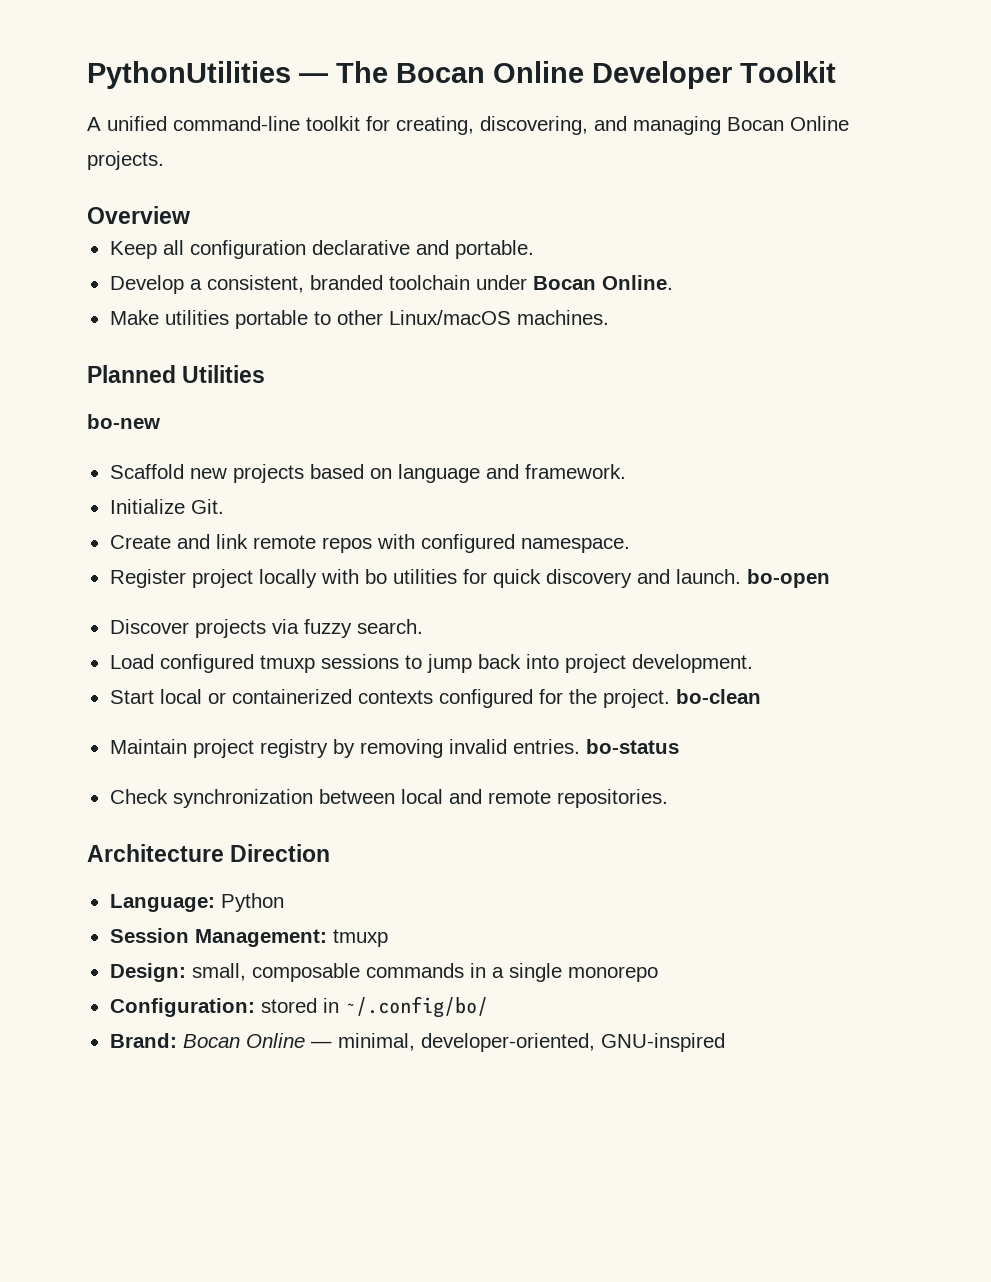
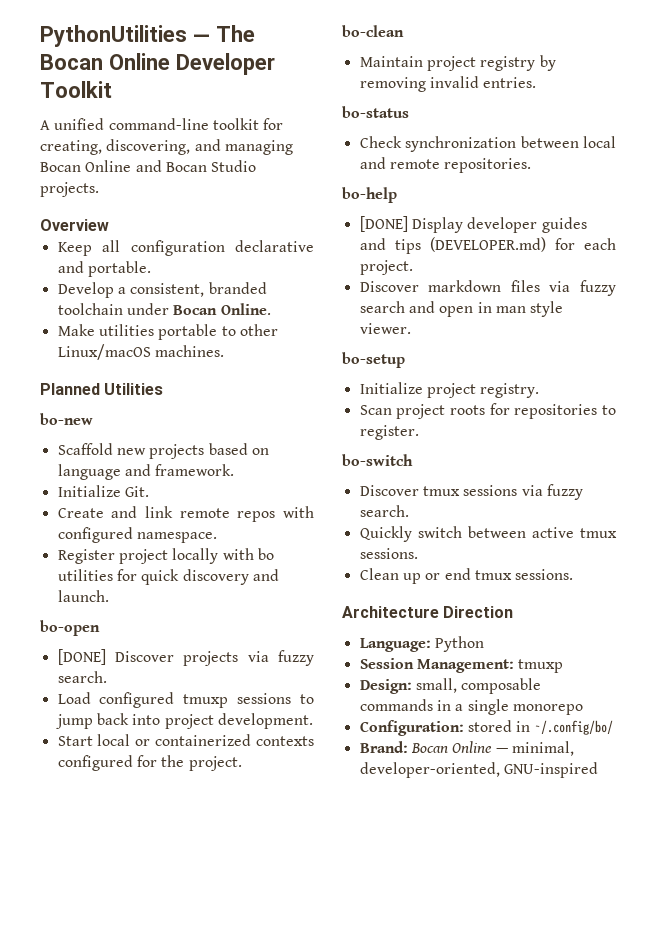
- A unified command-line toolkit for creating, discovering, and managing Bocan Online projects.
+ A unified command-line toolkit for creating, discovering, and managing Bocan Online and Bocan Studio projects.
- Register project locally with bo utilities for quick discovery and launch. bo-open
+ Register project locally with bo utilities for quick discovery and launch.
+ bo-open
- Discover projects via fuzzy search.
+ [DONE] Discover projects via fuzzy search.
- Start local or containerized contexts configured for the project. bo-clean
+ Start local or containerized contexts configured for the project.
+ bo-clean
- Maintain project registry by removing invalid entries. bo-status
+ Maintain project registry by removing invalid entries.
+ bo-status
+ bo-help
+ [DONE] Display developer guides and tips (DEVELOPER.md) for each project.
+ Discover markdown files via fuzzy search and open in man style viewer.
+ bo-setup
+ Initialize project registry.
+ Scan project roots for repositories to register.
+ bo-switch
+ Discover tmux sessions via fuzzy search.
+ Quickly switch between active tmux sessions.
+ Clean up or end tmux sessions.

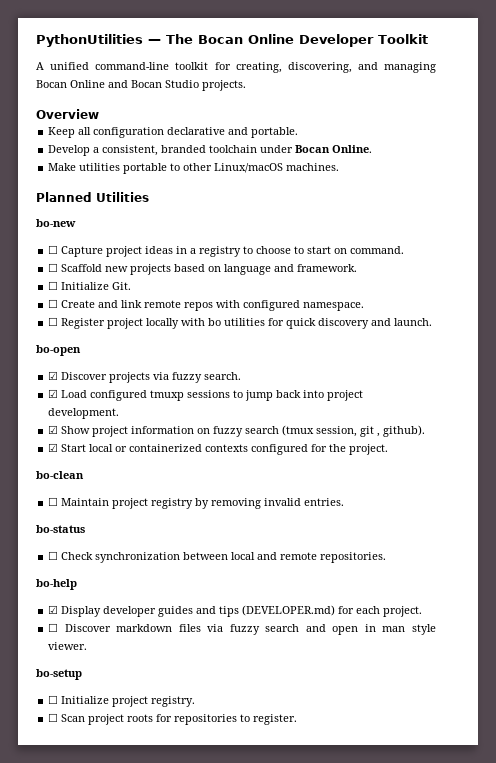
- Scaffold new projects based on language and framework.
+ ☐ Capture project ideas in a registry to choose to start on command.
+ ☐ Scaffold new projects based on language and framework.
- Initialize Git.
+ ☐ Initialize Git.
- Create and link remote repos with configured namespace.
+ ☐ Create and link remote repos with configured namespace.
- Register project locally with bo utilities for quick discovery and launch.
+ ☐ Register project locally with bo utilities for quick discovery and launch.
- [DONE] Discover projects via fuzzy search.
+ ☑ Discover projects via fuzzy search.
- Load configured tmuxp sessions to jump back into project development.
+ ☑ Load configured tmuxp sessions to jump back into project development.
- Start local or containerized contexts configured for the project.
+ ☑ Show project information on fuzzy search (tmux session, git , github).
+ ☑ Start local or containerized contexts configured for the project.
- Maintain project registry by removing invalid entries.
+ ☐ Maintain project registry by removing invalid entries.
- Check synchronization between local and remote repositories.
+ ☐ Check synchronization between local and remote repositories.
- [DONE] Display developer guides and tips (DEVELOPER.md) for each project.
+ ☑ Display developer guides and tips (DEVELOPER.md) for each project.
- Discover markdown files via fuzzy search and open in man style viewer.
+ ☐ Discover markdown files via fuzzy search and open in man style viewer.
- Initialize project registry.
+ ☐ Initialize project registry.
- Scan project roots for repositories to register.
+ ☐ Scan project roots for repositories to register.
- bo-switch
- Discover tmux sessions via fuzzy search.
- Quickly switch between active tmux sessions.
- Clean up or end tmux sessions.
- Architecture Direction
- Language: Python
- Session Management: tmuxp
- Design: small, composable commands in a single monorepo
- Configuration: stored in ~/.config/bo/
- Brand: Bocan Online — minimal, developer-oriented, GNU-inspired

